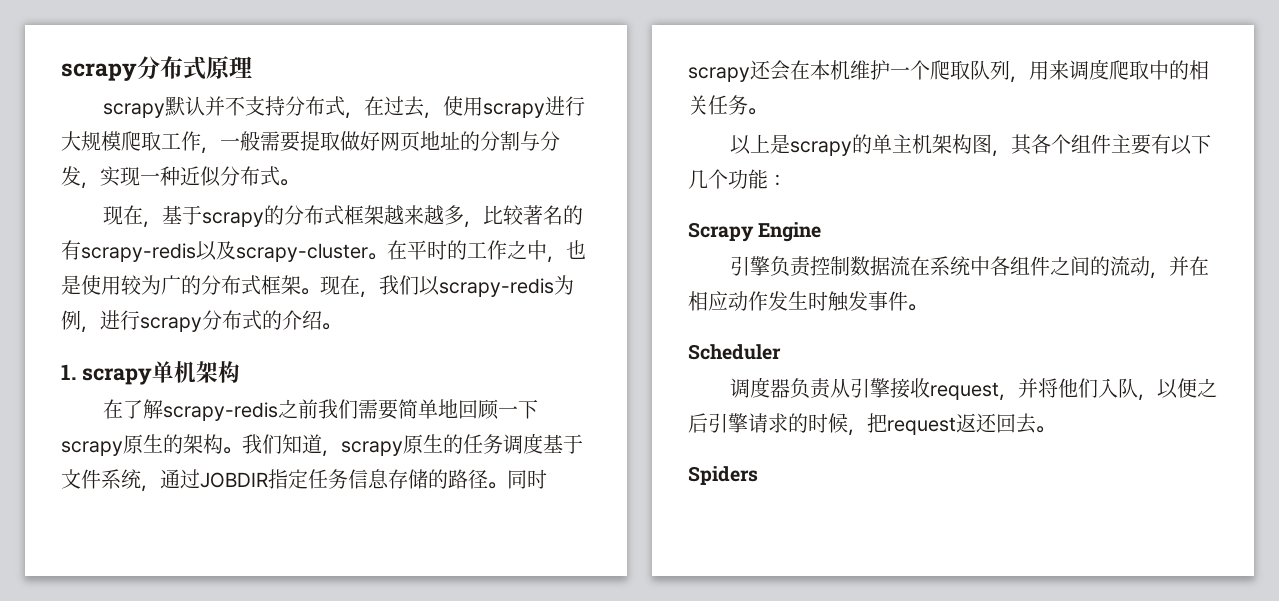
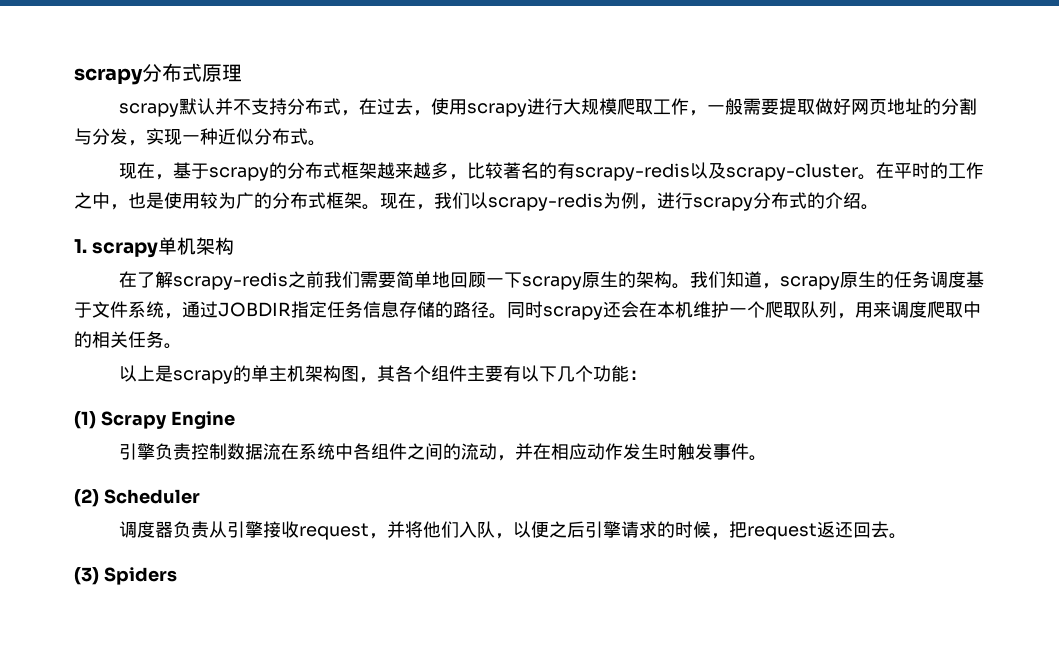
- Scrapy Engine
+ (1) Scrapy Engine
- Scheduler
+ (2) Scheduler
- Spiders
+ (3) Spiders

